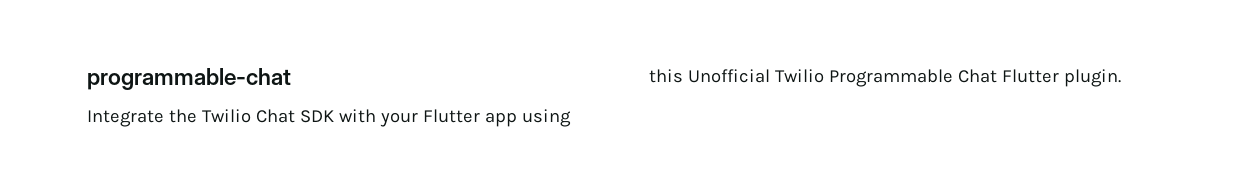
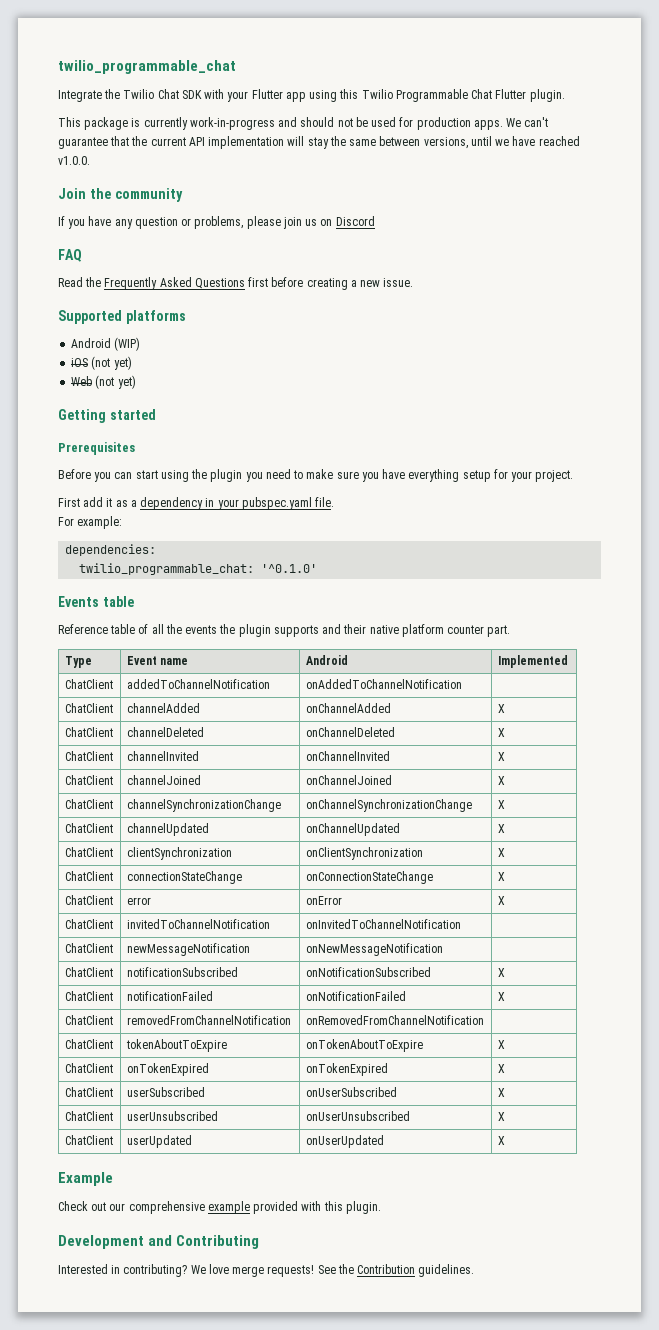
- programmable-chat
+ twilio_programmable_chat
- Integrate the Twilio Chat SDK with your Flutter app using this Unofficial Twilio Programmable Chat Flutter plugin.
+ Integrate the Twilio Chat SDK with your Flutter app using this Twilio Programmable Chat Flutter plugin.
+ This package is currently work-in-progress and should not be used for production apps. We can't guarantee that the current API implementation will stay the same between versions, until we have reached v1.0.0.
+ Join the community
+ If you have any question or problems, please join us on Discord
+ FAQ
+ Read the Frequently Asked Questions first before creating a new issue.
+ Supported platforms
+ Android (WIP)
+ iOS (not yet)
+ Web (not yet)
+ Getting started
+ Prerequisites
+ Before you can start using the plugin you need to make sure you have everything setup for your project.
+ First add it as a dependency in your pubspec.yaml file.
+ For example:
+ dependencies:
+ twilio_programmable_chat: '^0.1.0'
+ Events table
+ Reference table of all the events the plugin supports and their native platform counter part.
+ Type | Event name | Android | Implemented
+ ChatClient | addedToChannelNotification | onAddedToChannelNotification |
+ ChatClient | channelAdded | onChannelAdded | X
+ ChatClient | channelDeleted | onChannelDeleted | X
+ ChatClient | channelInvited | onChannelInvited | X
+ ChatClient | channelJoined | onChannelJoined | X
+ ChatClient | channelSynchronizationChange | onChannelSynchronizationChange | X
+ ChatClient | channelUpdated | onChannelUpdated | X
+ ChatClient | clientSynchronization | onClientSynchronization | X
+ ChatClient | connectionStateChange | onConnectionStateChange | X
+ ChatClient | error | onError | X
+ ChatClient | invitedToChannelNotification | onInvitedToChannelNotification |
+ ChatClient | newMessageNotification | onNewMessageNotification |
+ ChatClient | notificationSubscribed | onNotificationSubscribed | X
+ ChatClient | notificationFailed | onNotificationFailed | X
+ ChatClient | removedFromChannelNotification | onRemovedFromChannelNotification |
+ ChatClient | tokenAboutToExpire | onTokenAboutToExpire | X
+ ChatClient | onTokenExpired | onTokenExpired | X
+ ChatClient | userSubscribed | onUserSubscribed | X
+ ChatClient | userUnsubscribed | onUserUnsubscribed | X
+ ChatClient | userUpdated | onUserUpdated | X
+ Example
+ Check out our comprehensive example provided with this plugin.
+ Development and Contributing
+ Interested in contributing? We love merge requests! See the Contribution guidelines.

